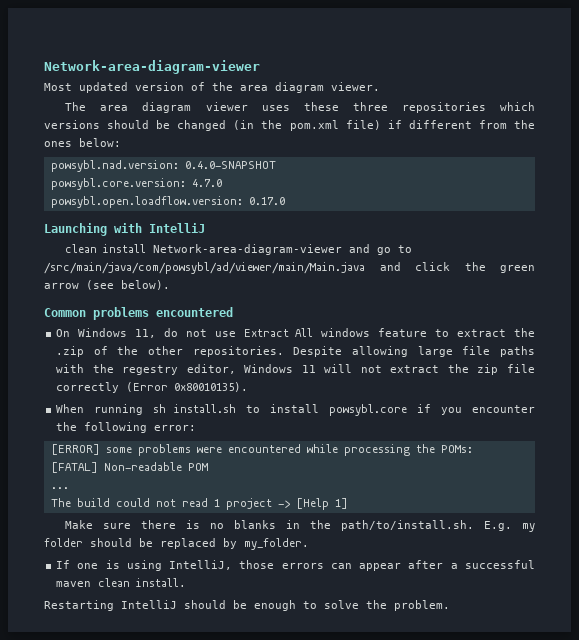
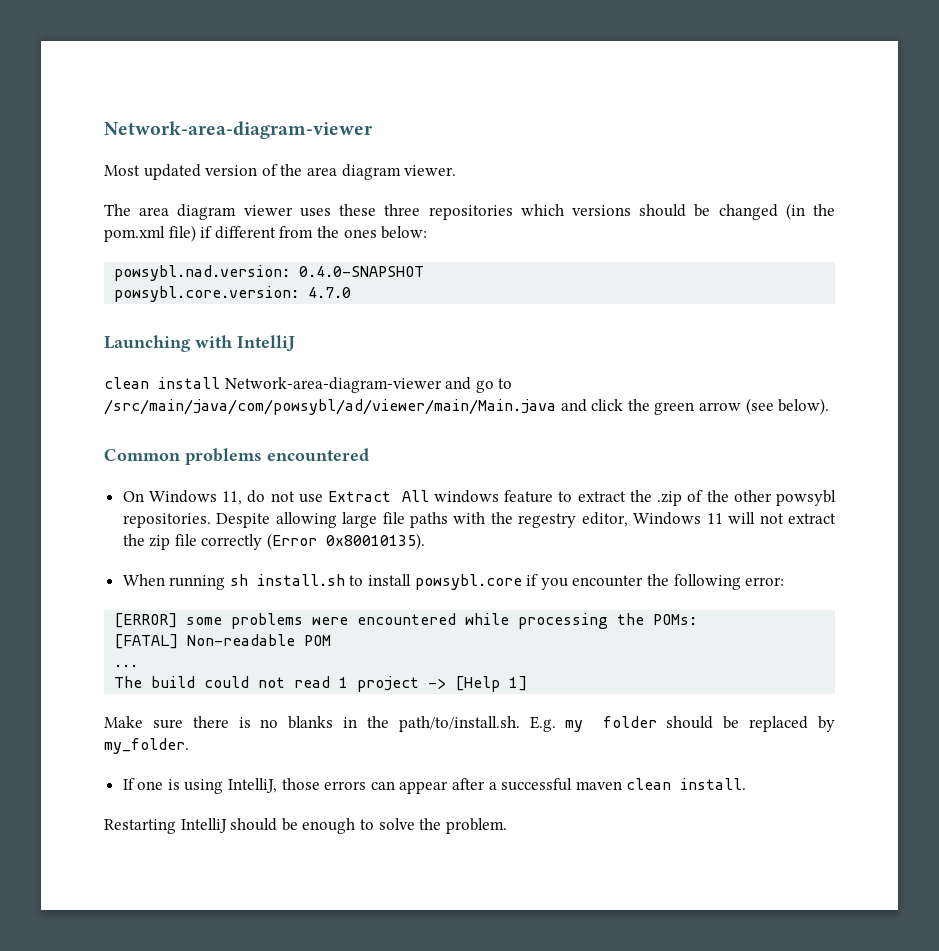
- powsybl.open.loadflow.version: 0.17.0
- On Windows 11, do not use Extract All windows feature to extract the .zip of the other repositories.
+ On Windows 11, do not use Extract All windows feature to extract the .zip of the other powsybl repositories.

